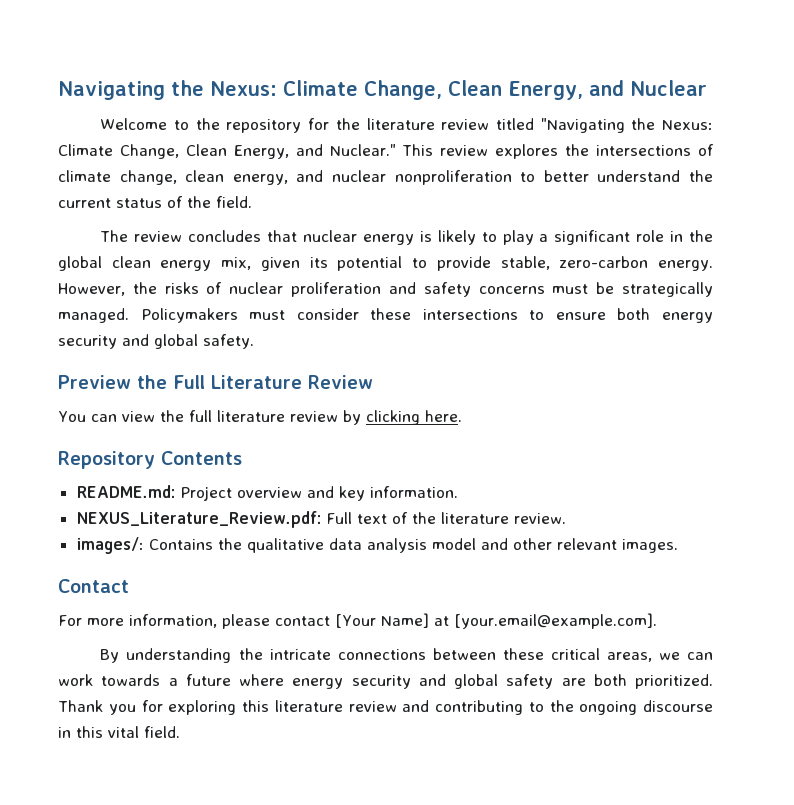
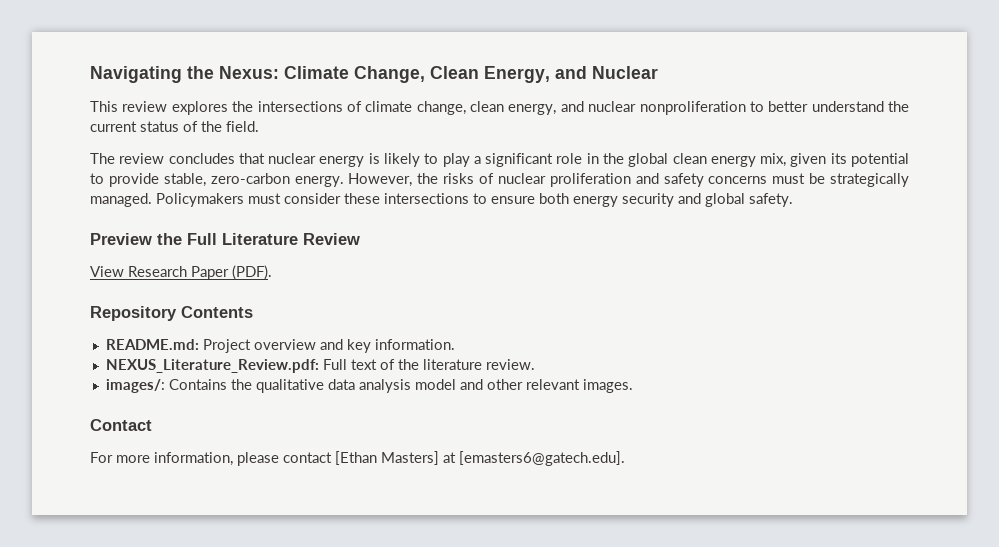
- Welcome to the repository for the literature review titled "Navigating the Nexus: Climate Change, Clean Energy, and Nuclear."
- You can view the full literature review by clicking here.
+ View Research Paper (PDF).
- For more information, please contact [Your Name] at [your.email@example.com].
- By understanding the intricate connections between these critical areas, we can work towards a future where energy security and global safety are both prioritized. Thank you for exploring this literature review and contributing to the ongoing discourse in this vital field.
+ For more information, please contact [Ethan Masters] at [emasters6@gatech.edu].

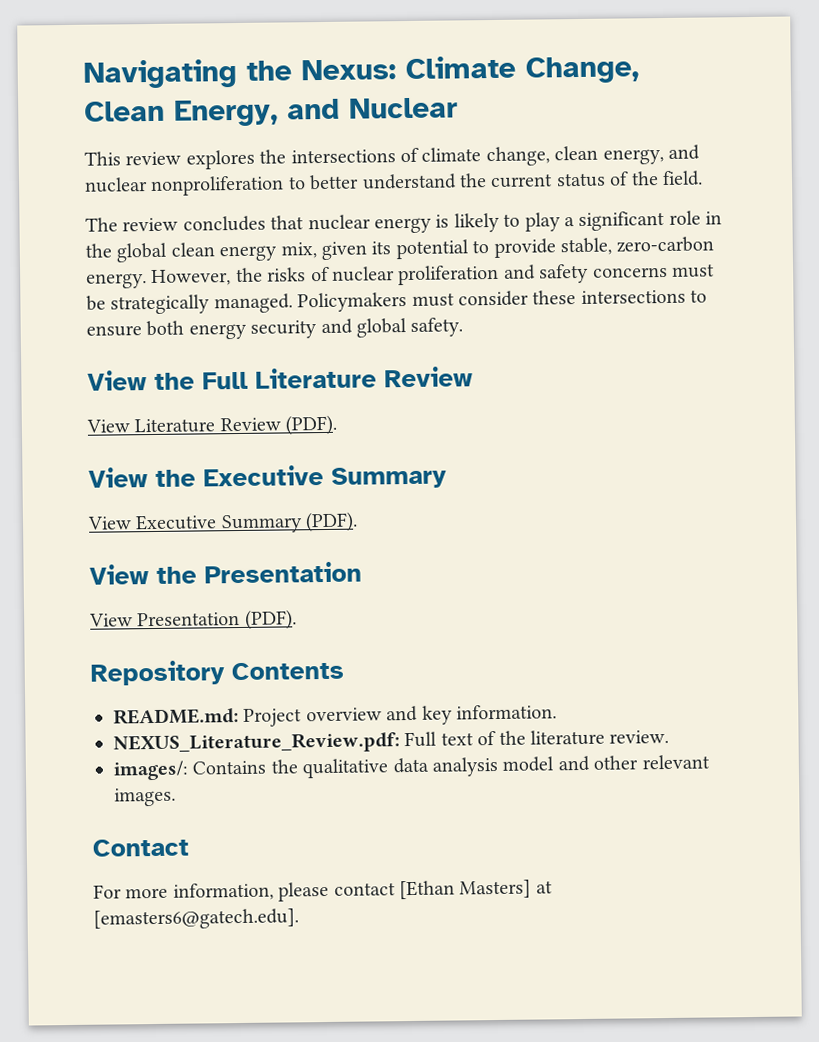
- Preview the Full Literature Review
+ View the Full Literature Review
- View Research Paper (PDF).
+ View Literature Review (PDF).
+ View the Executive Summary
+ View Executive Summary (PDF).
+ View the Presentation
+ View Presentation (PDF).

